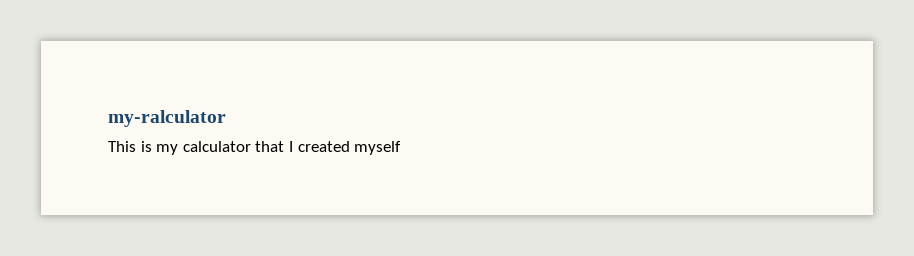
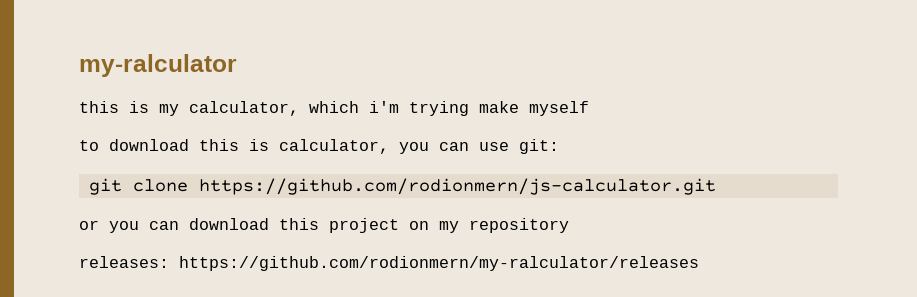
- This is my calculator that I created myself
+ this is my calculator, which i'm trying make myself
+ to download this is calculator, you can use git:
+ git clone https://github.com/rodionmern/js-calculator.git
+ or you can download this project on my repository
+ releases: https://github.com/rodionmern/my-ralculator/releases

